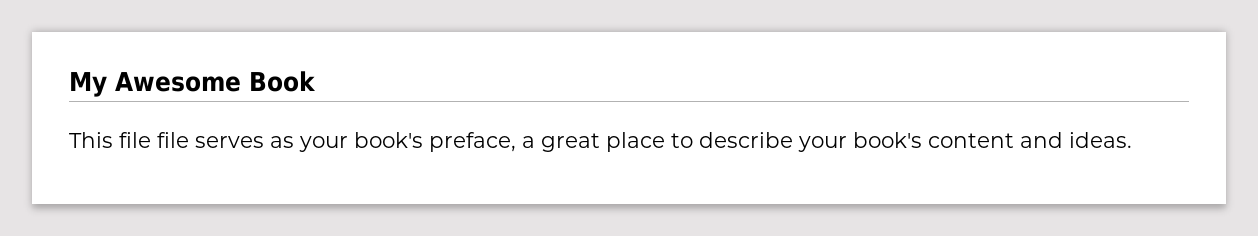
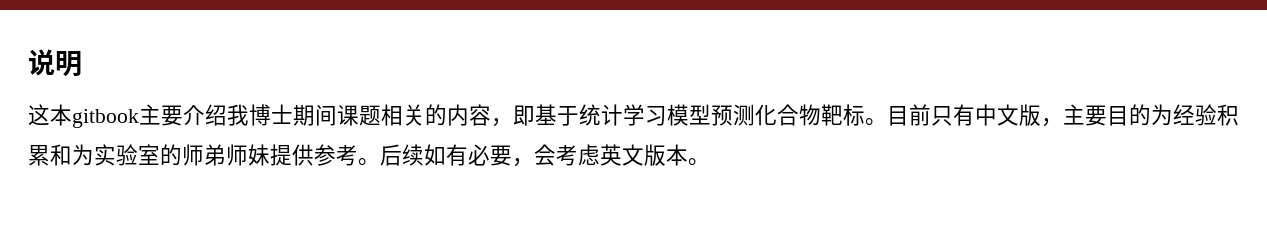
- My Awesome Book
- This file file serves as your book's preface, a great place to describe your book's content and ideas.
+ 说明
+ 这本gitbook主要介绍我博士期间课题相关的内容，即基于统计学习模型预测化合物靶标。目前只有中文版，主要目的为经验积累和为实验室的师弟师妹提供参考。后续如有必要，会考虑英文版本。

